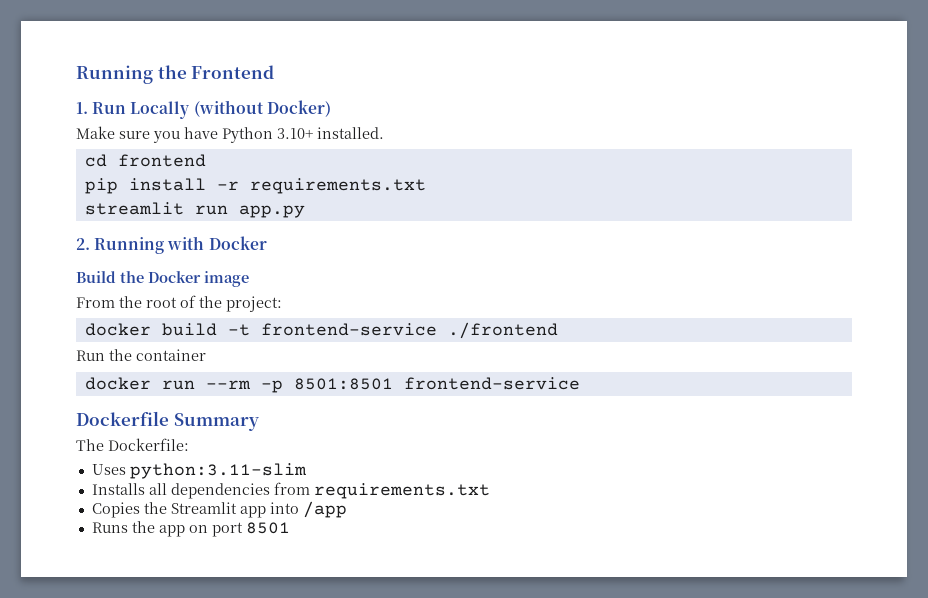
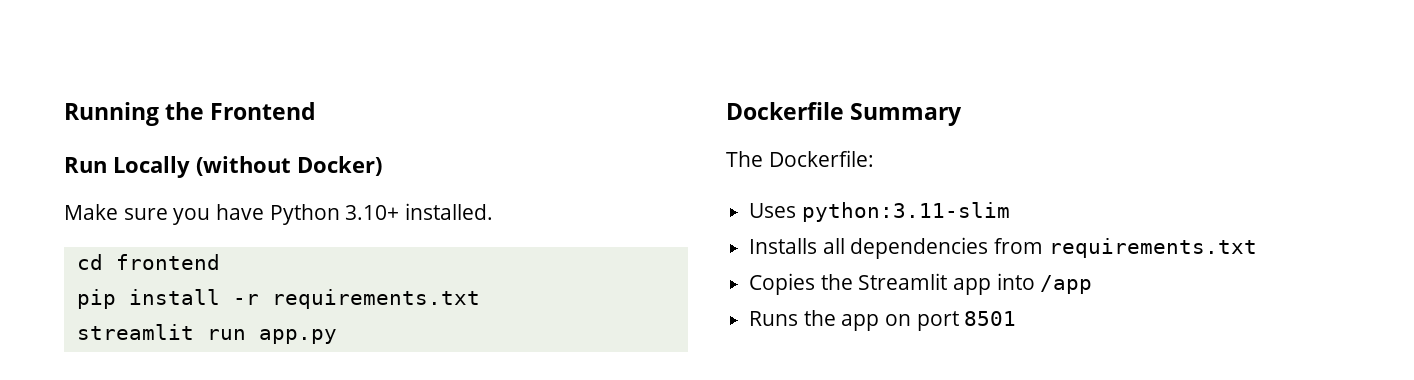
- 1. Run Locally (without Docker)
+ Run Locally (without Docker)
- 2. Running with Docker
- Build the Docker image
- From the root of the project:
- docker build -t frontend-service ./frontend
- Run the container
- docker run --rm -p 8501:8501 frontend-service

